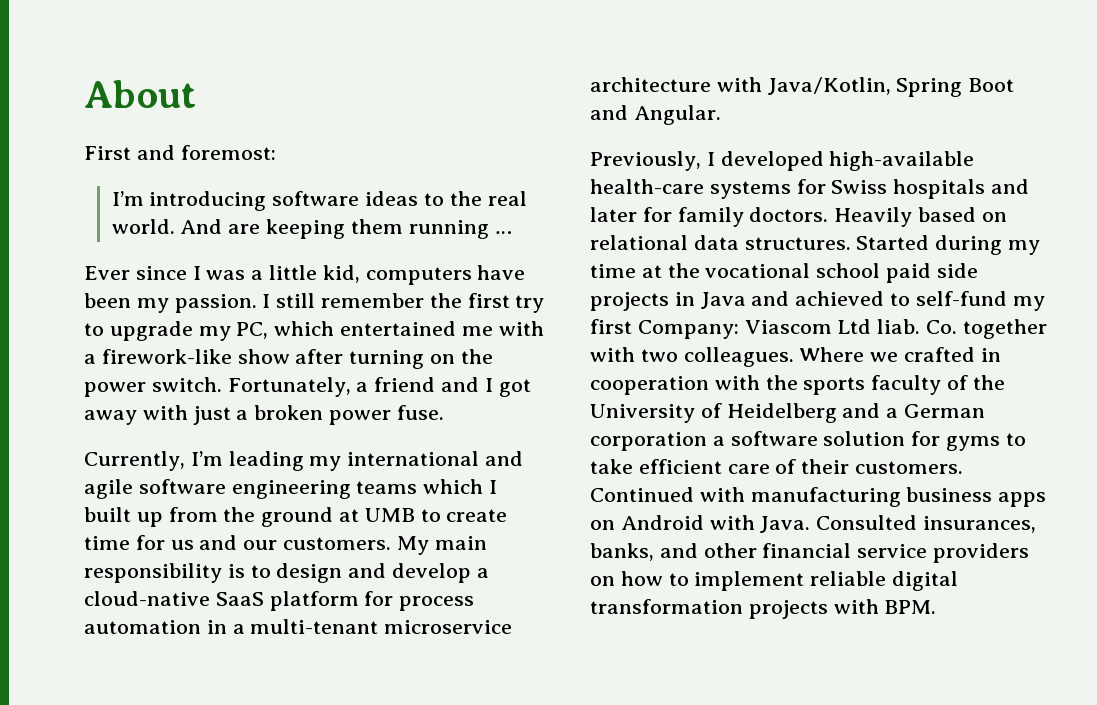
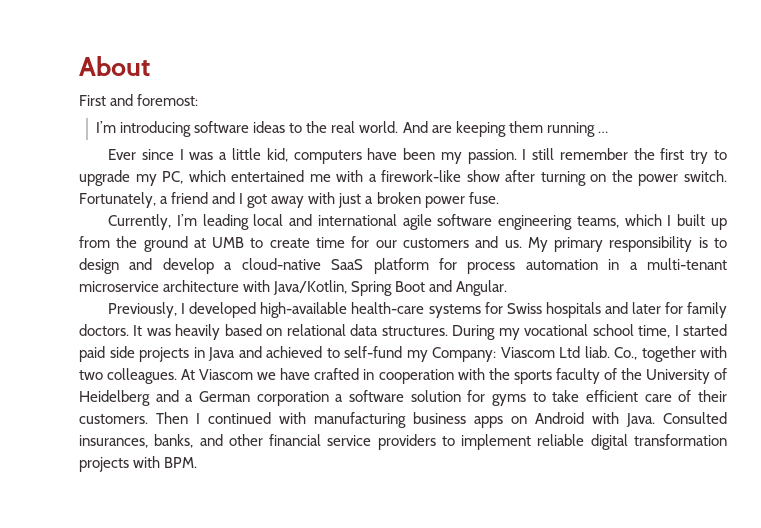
- Currently, I’m leading my international and agile software engineering teams which I built up from the ground at UMB to create time for us and our customers. My main responsibility is to design and develop a cloud-native SaaS platform for process automation in a multi-tenant microservice architecture with Java/Kotlin, Spring Boot and Angular.
+ Currently, I’m leading local and international agile software engineering teams, which I built up from the ground at UMB to create time for our customers and us. My primary responsibility is to design and develop a cloud-native SaaS platform for process automation in a multi-tenant microservice architecture with Java/Kotlin, Spring Boot and Angular.
- Heavily based on relational data structures.
+ It was heavily based on relational data structures.
- Started during my time at the vocational school paid side projects in Java and achieved to self-fund my first Company: Viascom Ltd liab.
+ During my vocational school time, I started paid side projects in Java and achieved to self-fund my Company: Viascom Ltd liab.
- Co. together with two colleagues.
+ Co., together with two colleagues.
- Where we crafted in cooperation with the sports faculty of the University of Heidelberg and a German corporation a software solution for gyms to take efficient care of their customers.
+ At Viascom we have crafted in cooperation with the sports faculty of the University of Heidelberg and a German corporation a software solution for gyms to take efficient care of their customers.
- Continued with manufacturing business apps on Android with Java.
+ Then I continued with manufacturing business apps on Android with Java.
- Consulted insurances, banks, and other financial service providers on how to implement reliable digital transformation projects with BPM.
+ Consulted insurances, banks, and other financial service providers to implement reliable digital transformation projects with BPM.

